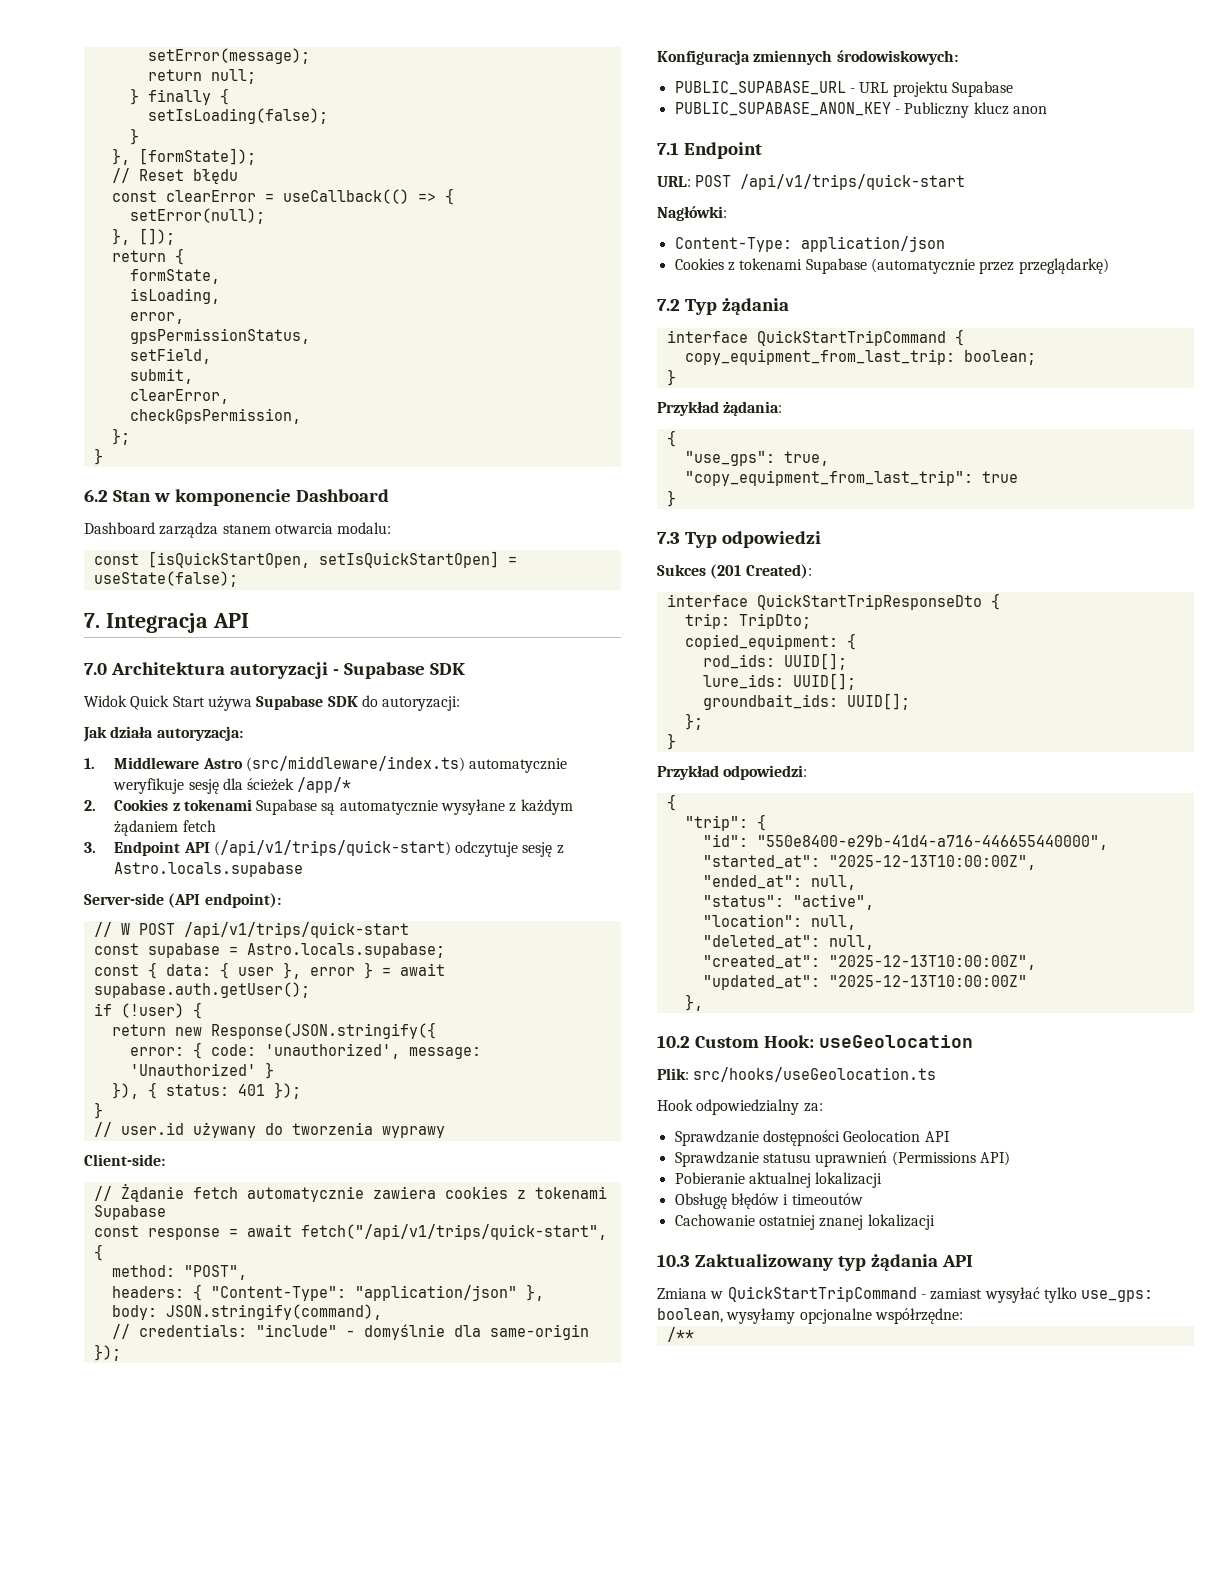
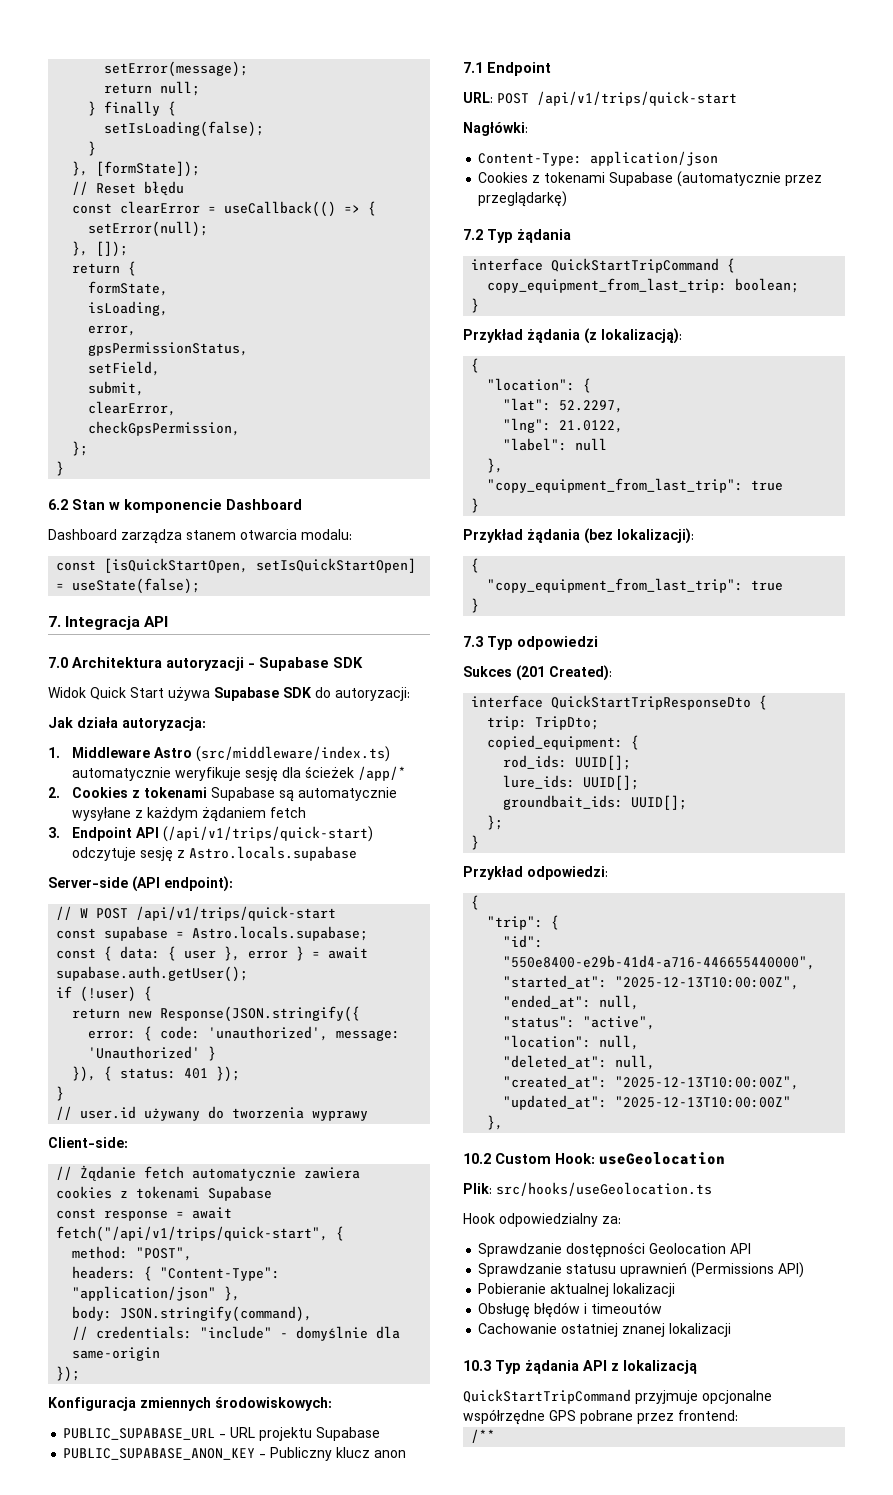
- Przykład żądania:
+ Przykład żądania (z lokalizacją):
  {
- "use_gps": true,
+ "location": {
+ "lat": 52.2297,
+ "lng": 21.0122,
+ "label": null
+ },
+ "copy_equipment_from_last_trip": true
+ }
+ Przykład żądania (bez lokalizacji):
+ {
- 10.3 Zaktualizowany typ żądania API
- Zmiana w QuickStartTripCommand - zamiast wysyłać tylko use_gps: boolean, wysyłamy opcjonalne współrzędne:
+ 10.3 Typ żądania API z lokalizacją
+ QuickStartTripCommand przyjmuje opcjonalne współrzędne GPS pobrane przez frontend:

